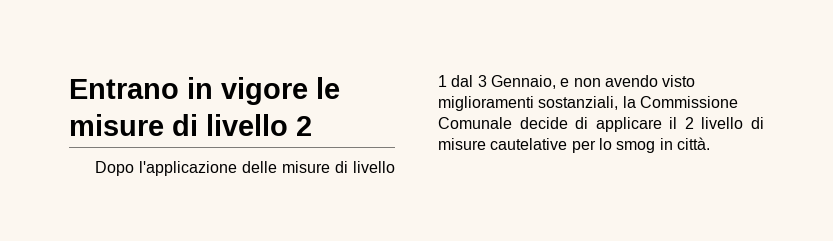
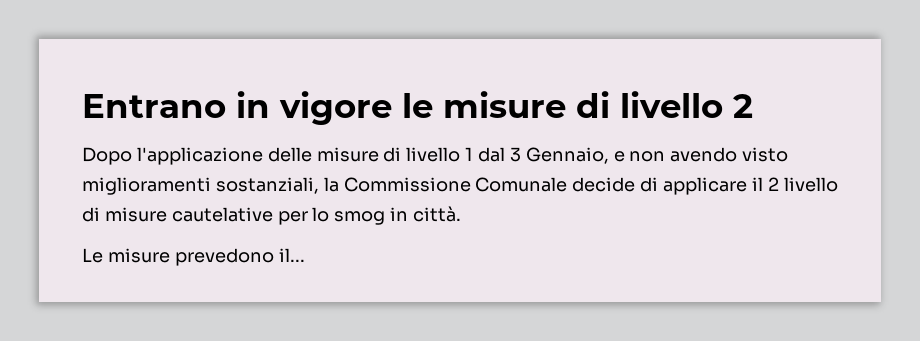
+ Le misure prevedono il...

